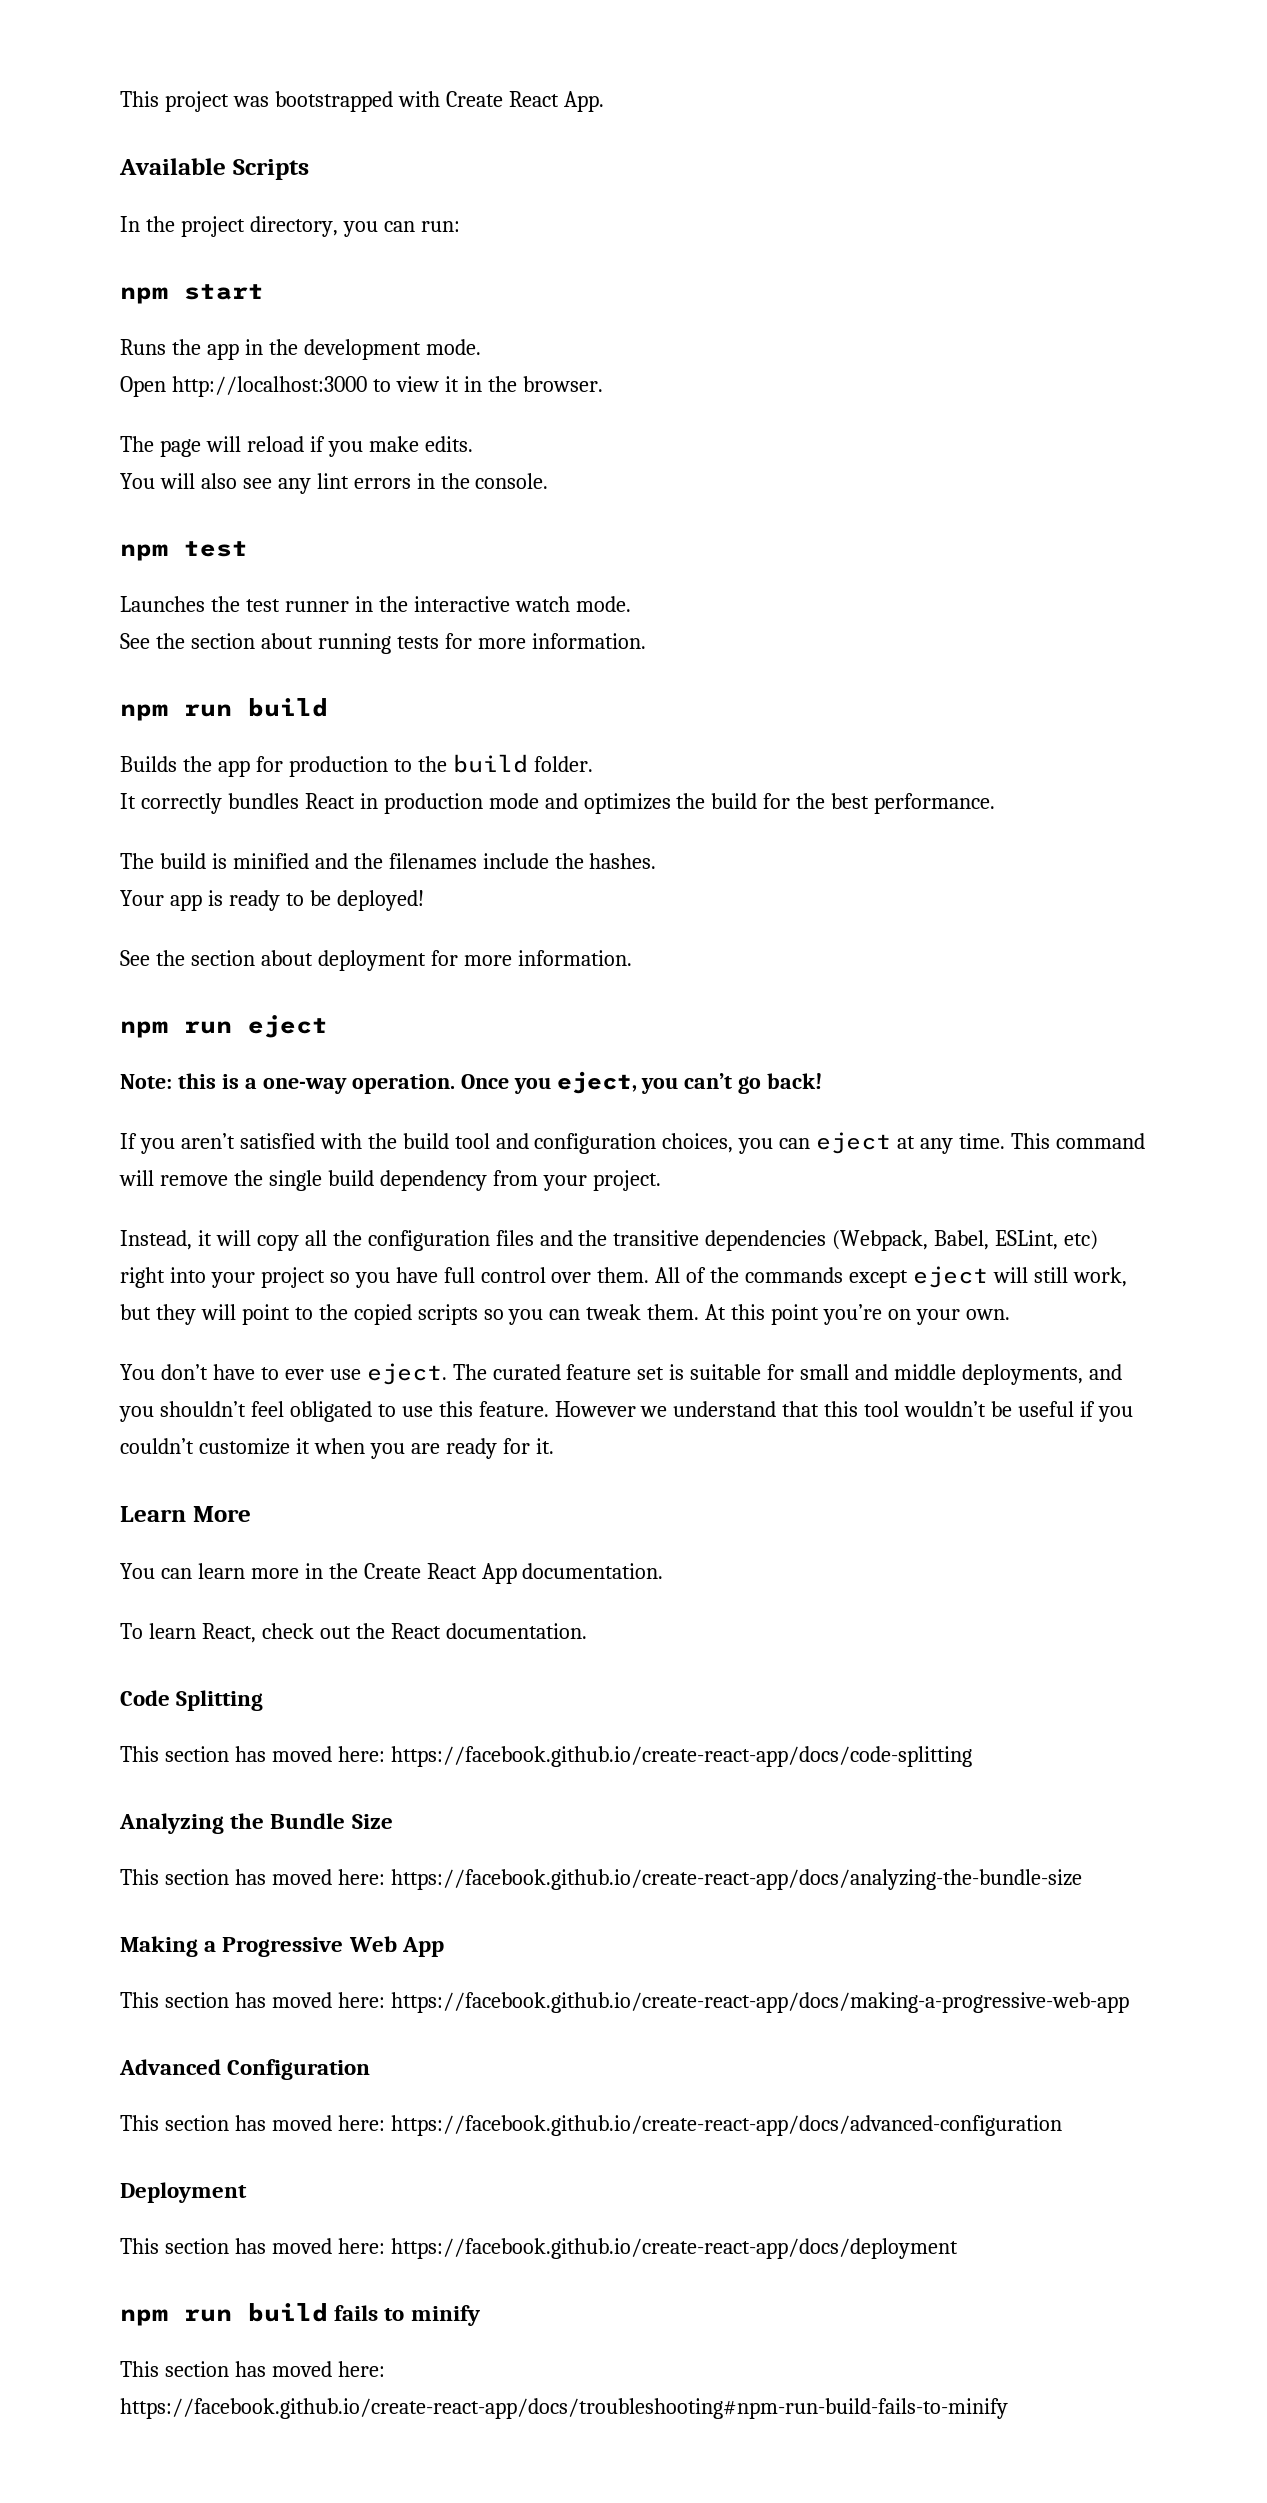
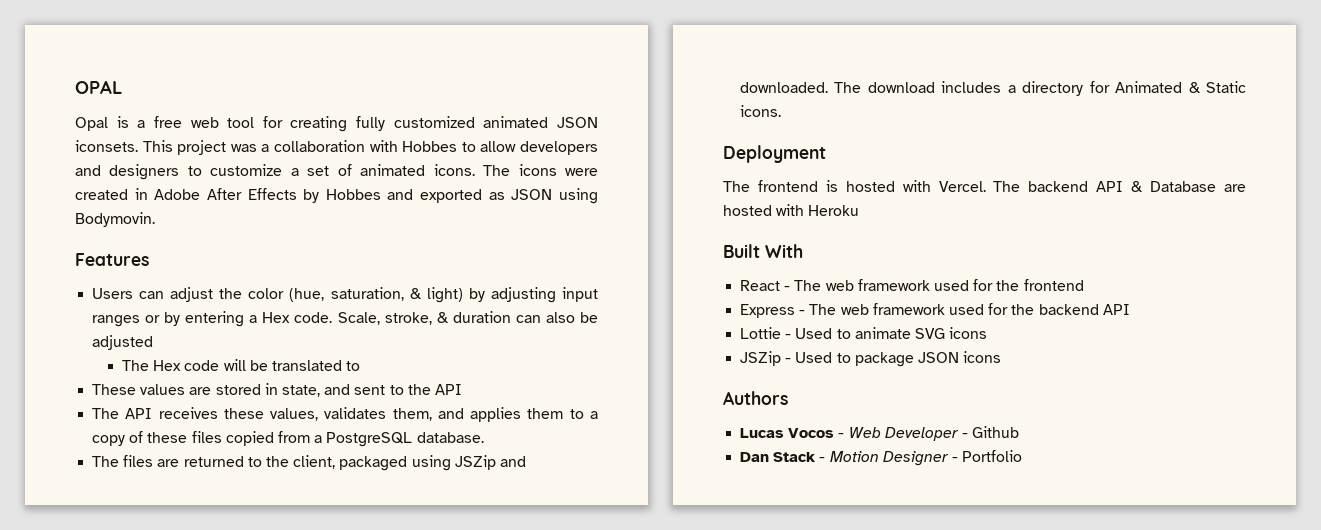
- This project was bootstrapped with Create React App.
- Available Scripts
- In the project directory, you can run:
- npm start
- Runs the app in the development mode.
- Open http://localhost:3000 to view it in the browser.
- The page will reload if you make edits.
- You will also see any lint errors in the console.
- npm test
- Launches the test runner in the interactive watch mode.
- See the section about running tests for more information.
- npm run build
- Builds the app for production to the build folder.
- It correctly bundles React in production mode and optimizes the build for the best performance.
- The build is minified and the filenames include the hashes.
- Your app is ready to be deployed!
- See the section about deployment for more information.
- npm run eject
- Note: this is a one-way operation. Once you eject, you can’t go back!
- If you aren’t satisfied with the build tool and configuration choices, you can eject at any time. This command will remove the single build dependency from your project.
- Instead, it will copy all the configuration files and the transitive dependencies (Webpack, Babel, ESLint, etc) right into your project so you have full control over them. All of the commands except eject will still work, but they will point to the copied scripts so you can tweak them. At this point you’re on your own.
- You don’t have to ever use eject. The curated feature set is suitable for small and middle deployments, and you shouldn’t feel obligated to use this feature. However we understand that this tool wouldn’t be useful if you couldn’t customize it when you are ready for it.
- Learn More
- You can learn more in the Create React App documentation.
- To learn React, check out the React documentation.
- Code Splitting
- This section has moved here: https://facebook.github.io/create-react-app/docs/code-splitting
- Analyzing the Bundle Size
- This section has moved here: https://facebook.github.io/create-react-app/docs/analyzing-the-bundle-size
- Making a Progressive Web App
- This section has moved here: https://facebook.github.io/create-react-app/docs/making-a-progressive-web-app
- Advanced Configuration
- This section has moved here: https://facebook.github.io/create-react-app/docs/advanced-configuration
+ OPAL
+ Opal is a free web tool for creating fully customized animated JSON iconsets. This project was a collaboration with Hobbes to allow developers and designers to customize a set of animated icons. The icons were created in Adobe After Effects by Hobbes and exported as JSON using Bodymovin.
+ Features
+ Users can adjust the color (hue, saturation, & light) by adjusting input ranges or by entering a Hex code. Scale, stroke, & duration can also be adjusted
+ The Hex code will be translated to
+ These values are stored in state, and sent to the API
+ The API receives these values, validates them, and applies them to a copy of these files copied from a PostgreSQL database.
+ The files are returned to the client, packaged using JSZip and downloaded. The download includes a directory for Animated & Static icons.
  Deployment
- This section has moved here: https://facebook.github.io/create-react-app/docs/deployment
- npm run build fails to minify
- This section has moved here: https://facebook.github.io/create-react-app/docs/troubleshooting#npm-run-build-fails-to-minify
+ The frontend is hosted with Vercel. The backend API & Database are hosted with Heroku
+ Built With
+ React - The web framework used for the frontend
+ Express - The web framework used for the backend API
+ Lottie - Used to animate SVG icons
+ JSZip - Used to package JSON icons
+ Authors
+ Lucas Vocos - Web Developer - Github
+ Dan Stack - Motion Designer - Portfolio

